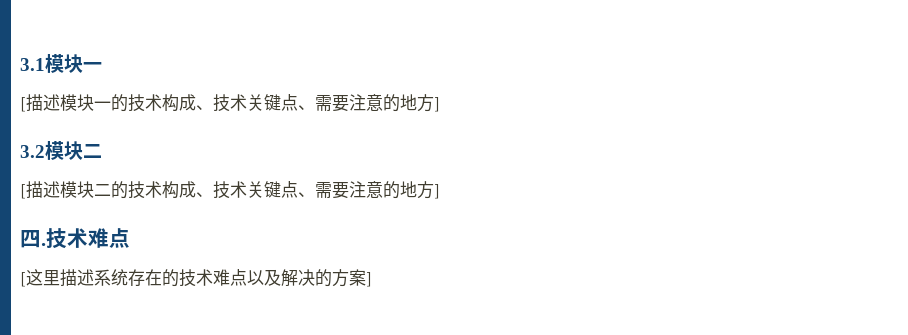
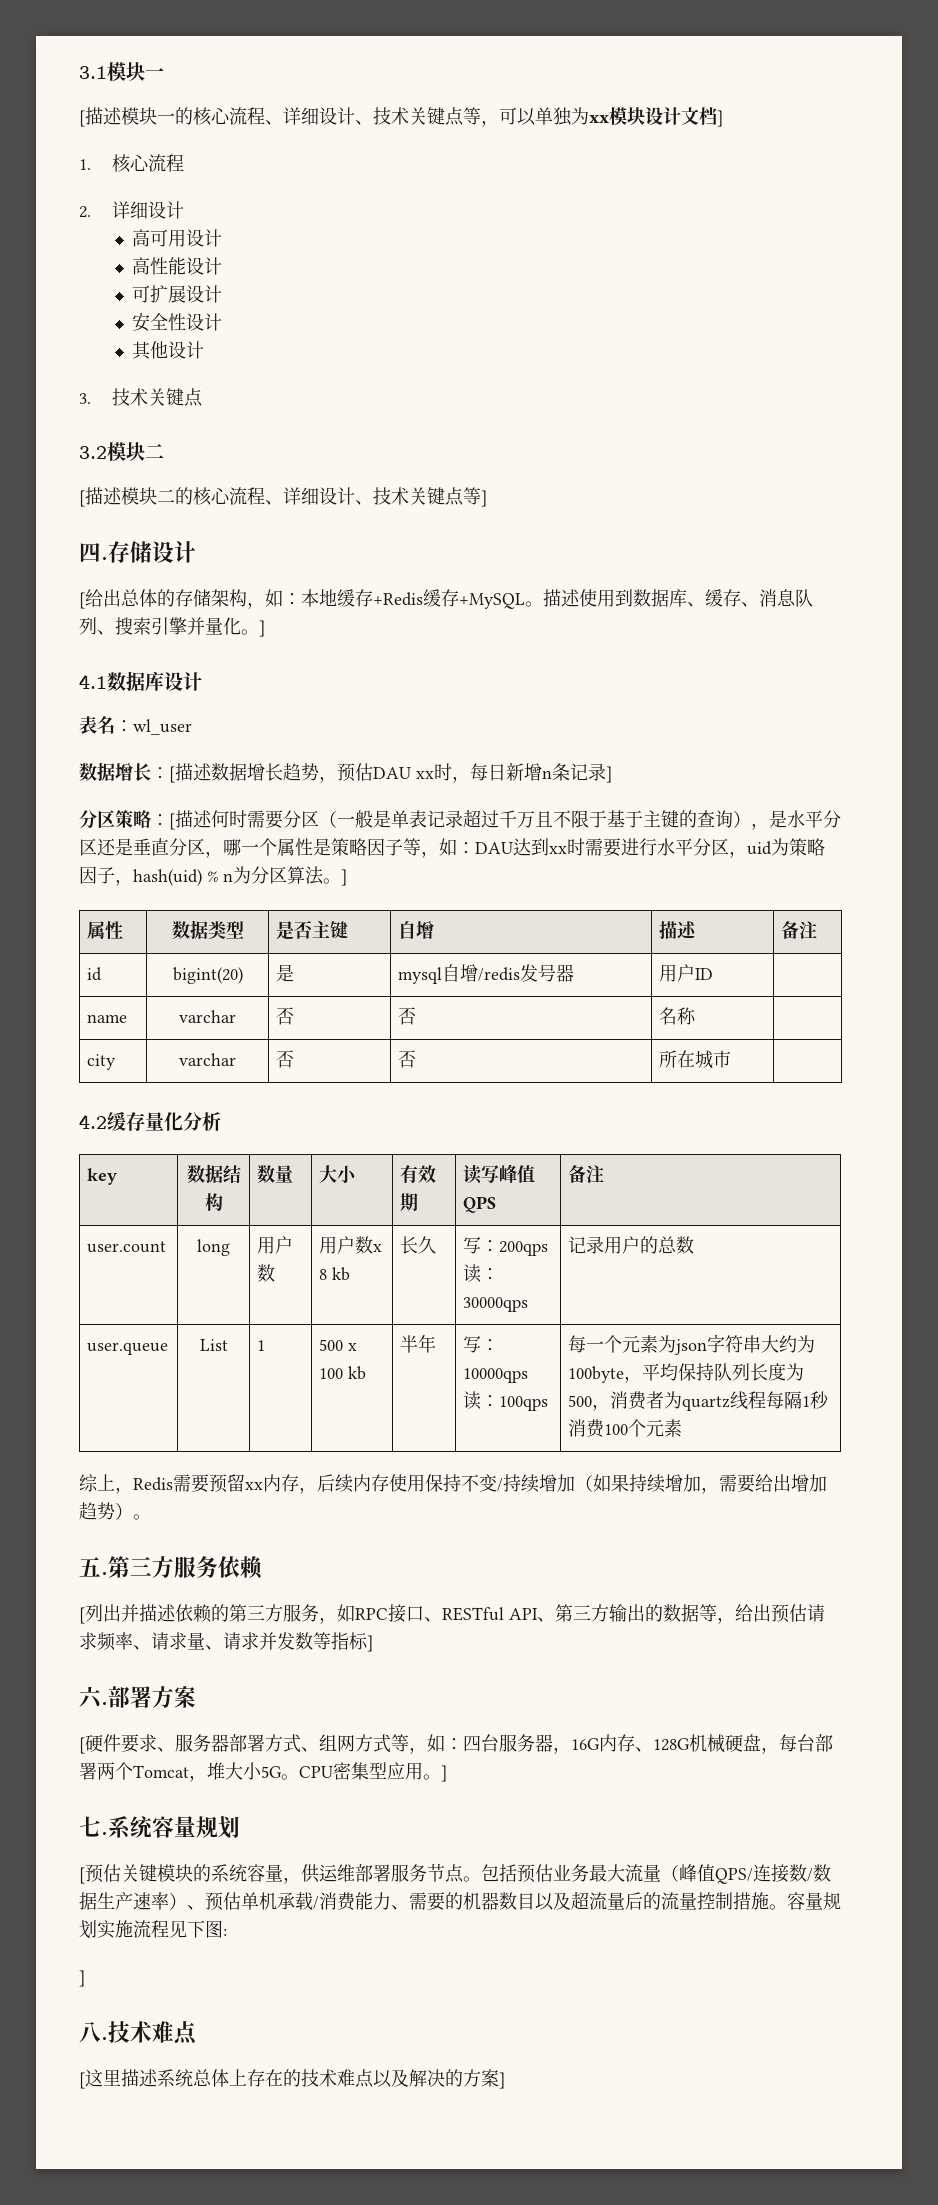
- [描述模块一的技术构成、技术关键点、需要注意的地方]
+ [描述模块一的核心流程、详细设计、技术关键点等，可以单独为xx模块设计文档]
+ 1.核心流程
+ 2.详细设计
+ 高可用设计
+ 高性能设计
+ 可扩展设计
+ 安全性设计
+ 其他设计
+ 3.技术关键点
- [描述模块二的技术构成、技术关键点、需要注意的地方]
- 四.
+ [描述模块二的核心流程、详细设计、技术关键点等]
+ 四.存储设计
+ [给出总体的存储架构，如：本地缓存+Redis缓存+MySQL。描述使用到数据库、缓存、消息队列、搜索引擎并量化。]
+ 4.1数据库设计
+ 表名：wl_user
+ 数据增长：[描述数据增长趋势，预估DAU xx时，每日新增n条记录]
+ 分区策略：[描述何时需要分区（一般是单表记录超过千万且不限于基于主键的查询），是水平分区还是垂直分区，哪一个属性是策略因子等，如：DAU达到xx时需要进行水平分区，uid为策略因子，hash(uid) % n为分区算法。]
+ 属性 | 数据类型 | 是否主键 | 自增 | 描述 | 备注
+ id | bigint(20) | 是 | mysql自增/redis发号器 | 用户ID |
+ name | varchar | 否 | 否 | 名称 |
+ city | varchar | 否 | 否 | 所在城市 |
+ 4.2缓存量化分析
+ key | 数据结构 | 数量 | 大小 | 有效期 | 读写峰值QPS | 备注
+ user.count | long | 用户数 | 用户数x 8 kb | 长久 | 写：200qps读：30000qps | 记录用户的总数
+ user.queue | List | 1 | 500 x 100 kb | 半年 | 写：10000qps读：100qps | 每一个元素为json字符串大约为100byte，平均保持队列长度为500，消费者为quartz线程每隔1秒消费100个元素
+ 综上，Redis需要预留xx内存，后续内存使用保持不变/持续增加（如果持续增加，需要给出增加趋势）。
+ 五.第三方服务依赖
+ [列出并描述依赖的第三方服务，如RPC接口、RESTful API、第三方输出的数据等，给出预估请求频率、请求量、请求并发数等指标]
+ 六.部署方案
+ [硬件要求、服务器部署方式、组网方式等，如：四台服务器，16G内存、128G机械硬盘，每台部署两个Tomcat，堆大小5G。CPU密集型应用。]
+ 七.系统容量规划
+ [预估关键模块的系统容量，供运维部署服务节点。包括预估业务最大流量（峰值QPS/连接数/数据生产速率）、预估单机承载/消费能力、需要的机器数目以及超流量后的流量控制措施。容量规划实施流程见下图:
+ ]
+ 八.
- [这里描述系统存在的技术难点以及解决的方案]
+ [这里描述系统总体上存在的技术难点以及解决的方案]

